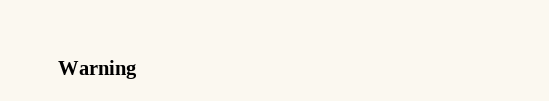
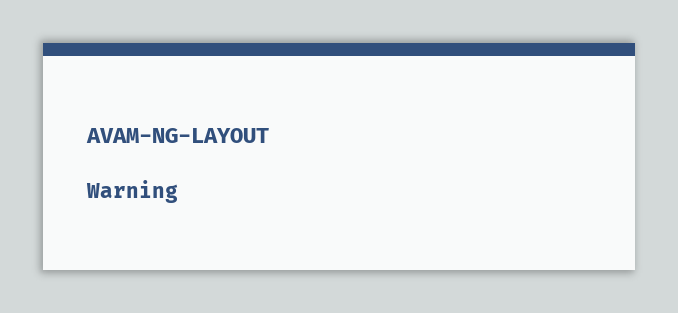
+ AVAM-NG-LAYOUT

